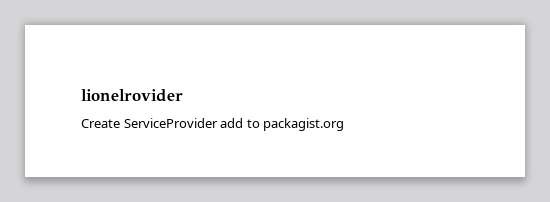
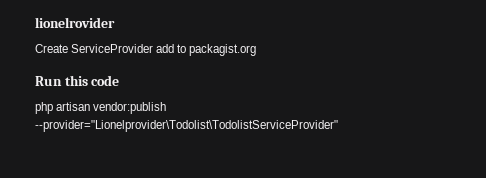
+ Run this code
+ php artisan vendor:publish --provider="Lionelprovider\Todolist\TodolistServiceProvider"

